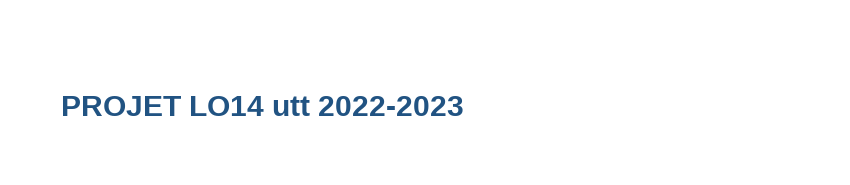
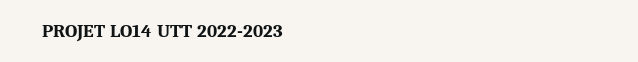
- PROJET LO14 utt 2022-2023
+ PROJET LO14 UTT 2022-2023

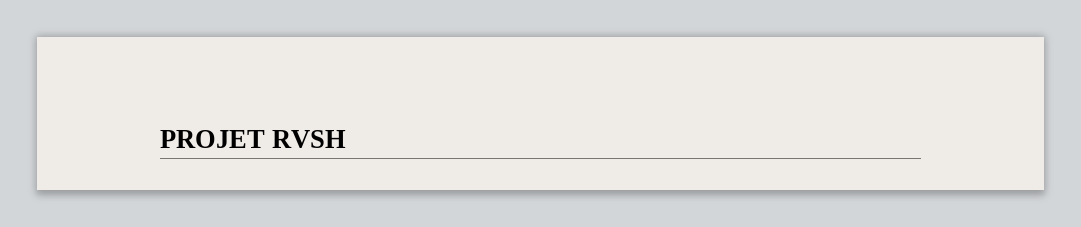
- PROJET LO14 UTT 2022-2023
+ PROJET RVSH

